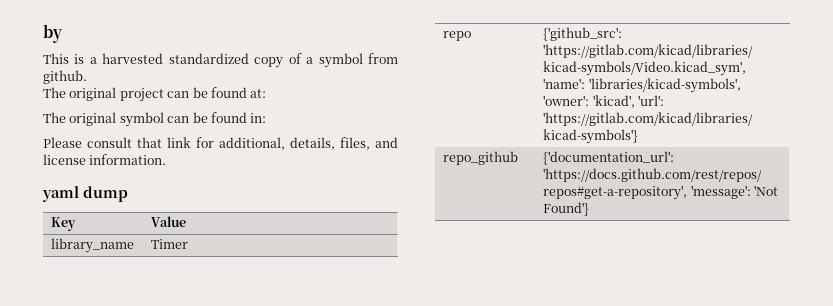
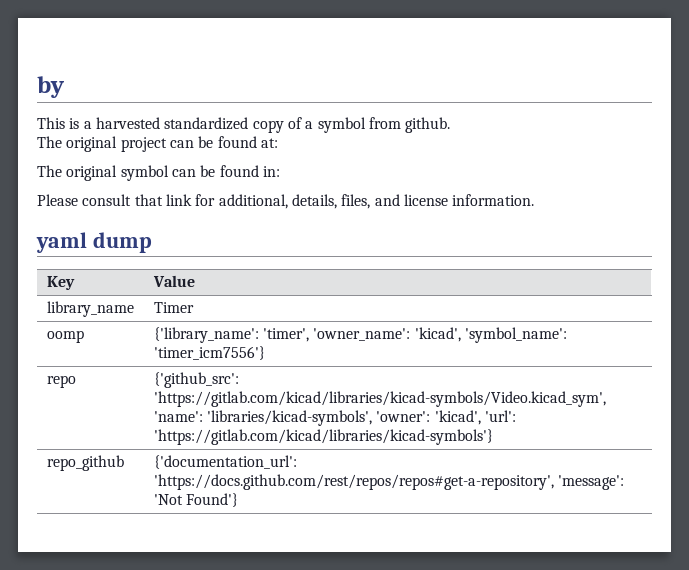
+ oomp | {'library_name': 'timer', 'owner_name': 'kicad', 'symbol_name': 'timer_icm7556'}

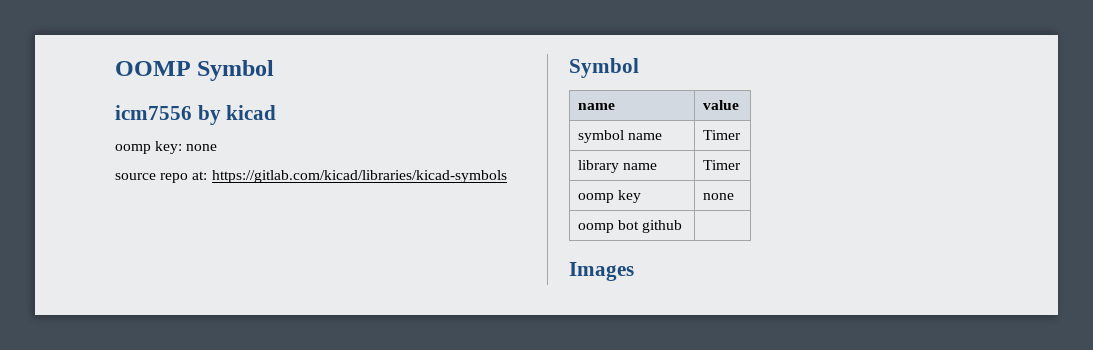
- by
- This is a harvested standardized copy of a symbol from github.
- The original project can be found at:
- The original symbol can be found in:
- Please consult that link for additional, details, files, and license information.
- yaml dump
- Key | Value
- library_name | Timer
- oomp | {'library_name': 'timer', 'owner_name': 'kicad', 'symbol_name': 'timer_icm7556'}
- repo | {'github_src': 'https://gitlab.com/kicad/libraries/kicad-symbols/Video.kicad_sym', 'name': 'libraries/kicad-symbols', 'owner': 'kicad', 'url': 'https://gitlab.com/kicad/libraries/kicad-symbols'}
- repo_github | {'documentation_url': 'https://docs.github.com/rest/repos/repos#get-a-repository', 'message': 'Not Found'}
+ OOMP Symbol
+ icm7556 by kicad
+ oomp key: none
+ source repo at: https://gitlab.com/kicad/libraries/kicad-symbols
+ Symbol
+ name | value
+ symbol name | Timer
+ library name | Timer
+ oomp key | none
+ oomp bot github |
+ Images

